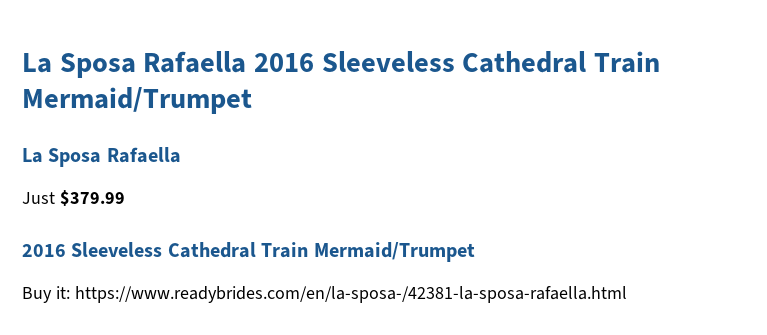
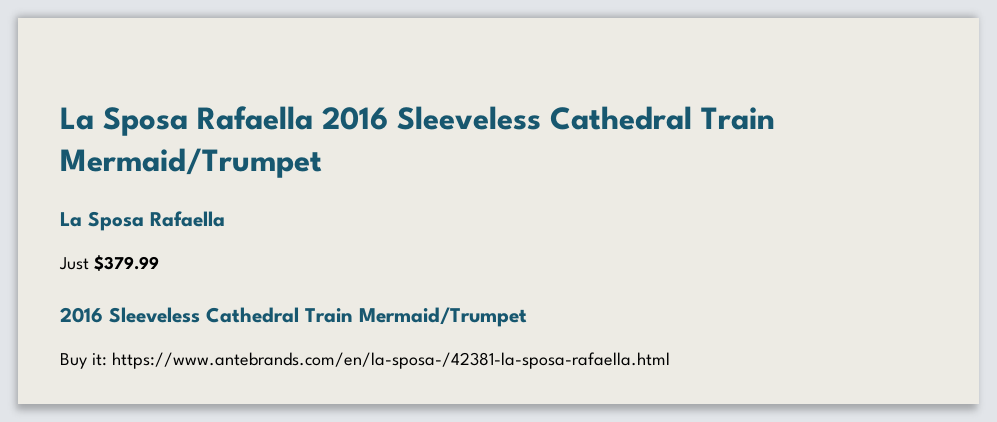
- Buy it: https://www.readybrides.com/en/la-sposa-/42381-la-sposa-rafaella.html
+ Buy it: https://www.antebrands.com/en/la-sposa-/42381-la-sposa-rafaella.html

